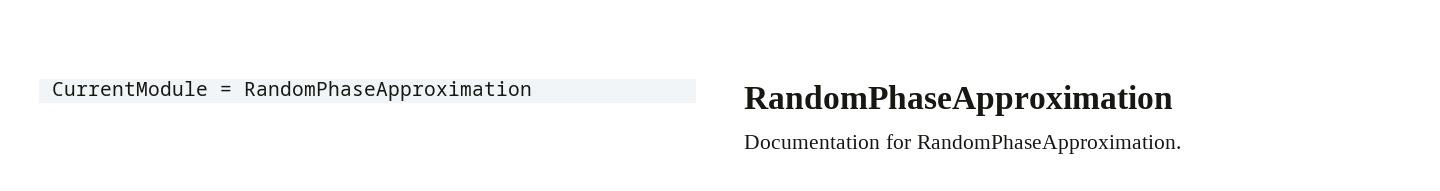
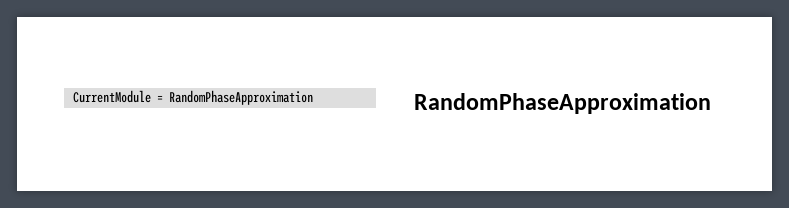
- Documentation for RandomPhaseApproximation.

